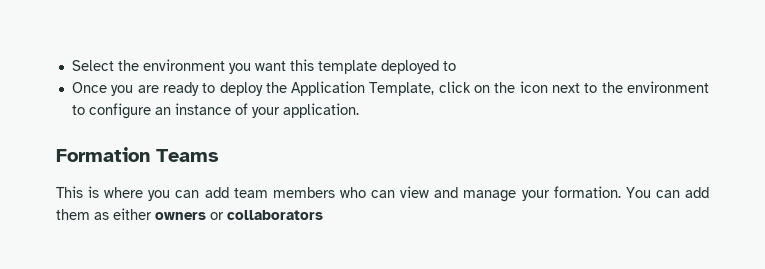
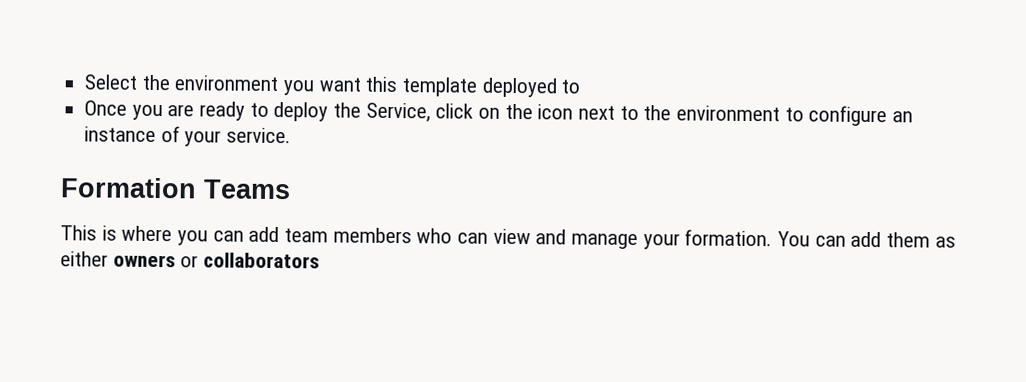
- Once you are ready to deploy the Application Template, click on the icon next to the environment to configure an instance of your application.
+ Once you are ready to deploy the Service, click on the icon next to the environment to configure an instance of your service.

